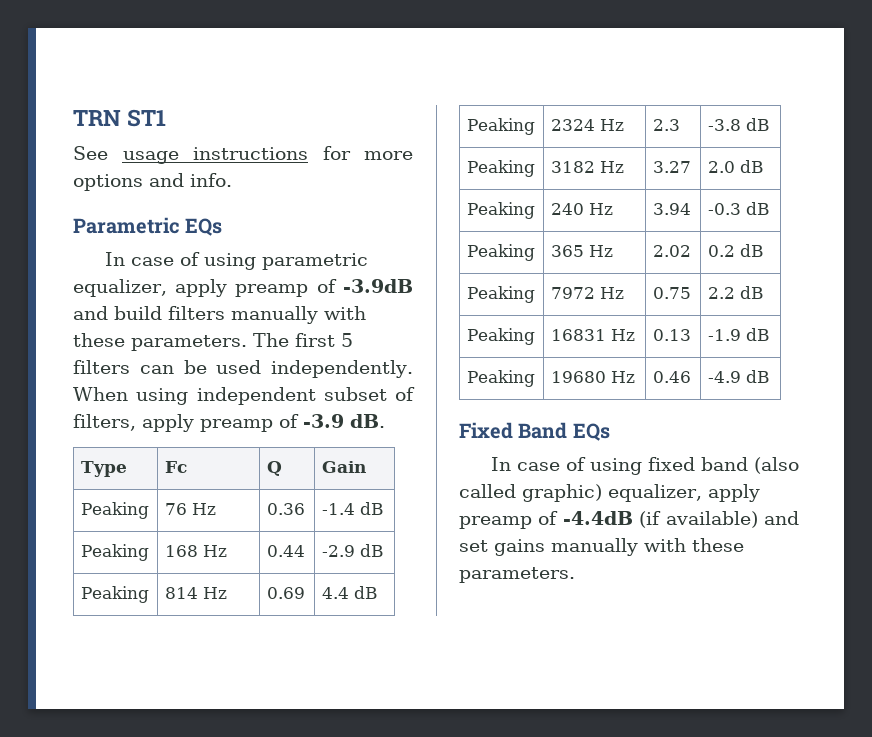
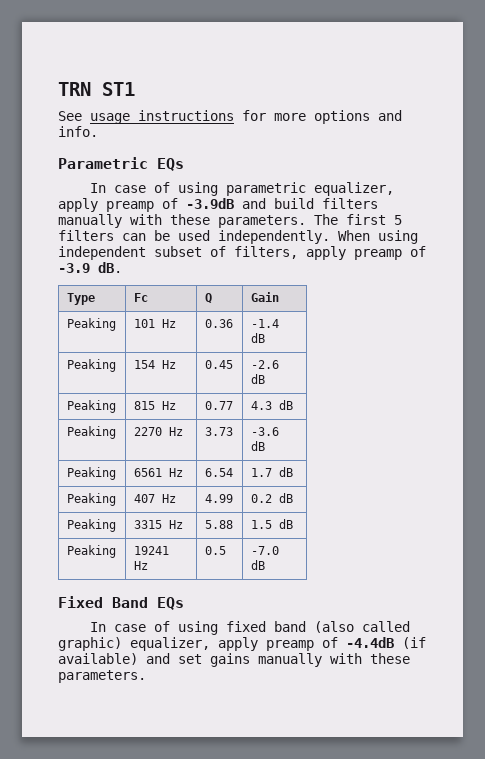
- Peaking | 76 Hz | 0.36 | -1.4 dB
+ Peaking | 101 Hz | 0.36 | -1.4 dB
- Peaking | 168 Hz | 0.44 | -2.9 dB
- Peaking | 814 Hz | 0.69 | 4.4 dB
- Peaking | 2324 Hz | 2.3 | -3.8 dB
- Peaking | 3182 Hz | 3.27 | 2.0 dB
- Peaking | 240 Hz | 3.94 | -0.3 dB
- Peaking | 365 Hz | 2.02 | 0.2 dB
+ Peaking | 154 Hz | 0.45 | -2.6 dB
+ Peaking | 815 Hz | 0.77 | 4.3 dB
+ Peaking | 2270 Hz | 3.73 | -3.6 dB
+ Peaking | 6561 Hz | 6.54 | 1.7 dB
+ Peaking | 407 Hz | 4.99 | 0.2 dB
- Peaking | 7972 Hz | 0.75 | 2.2 dB
- Peaking | 16831 Hz | 0.13 | -1.9 dB
- Peaking | 19680 Hz | 0.46 | -4.9 dB
+ Peaking | 3315 Hz | 5.88 | 1.5 dB
+ Peaking | 19241 Hz | 0.5 | -7.0 dB

